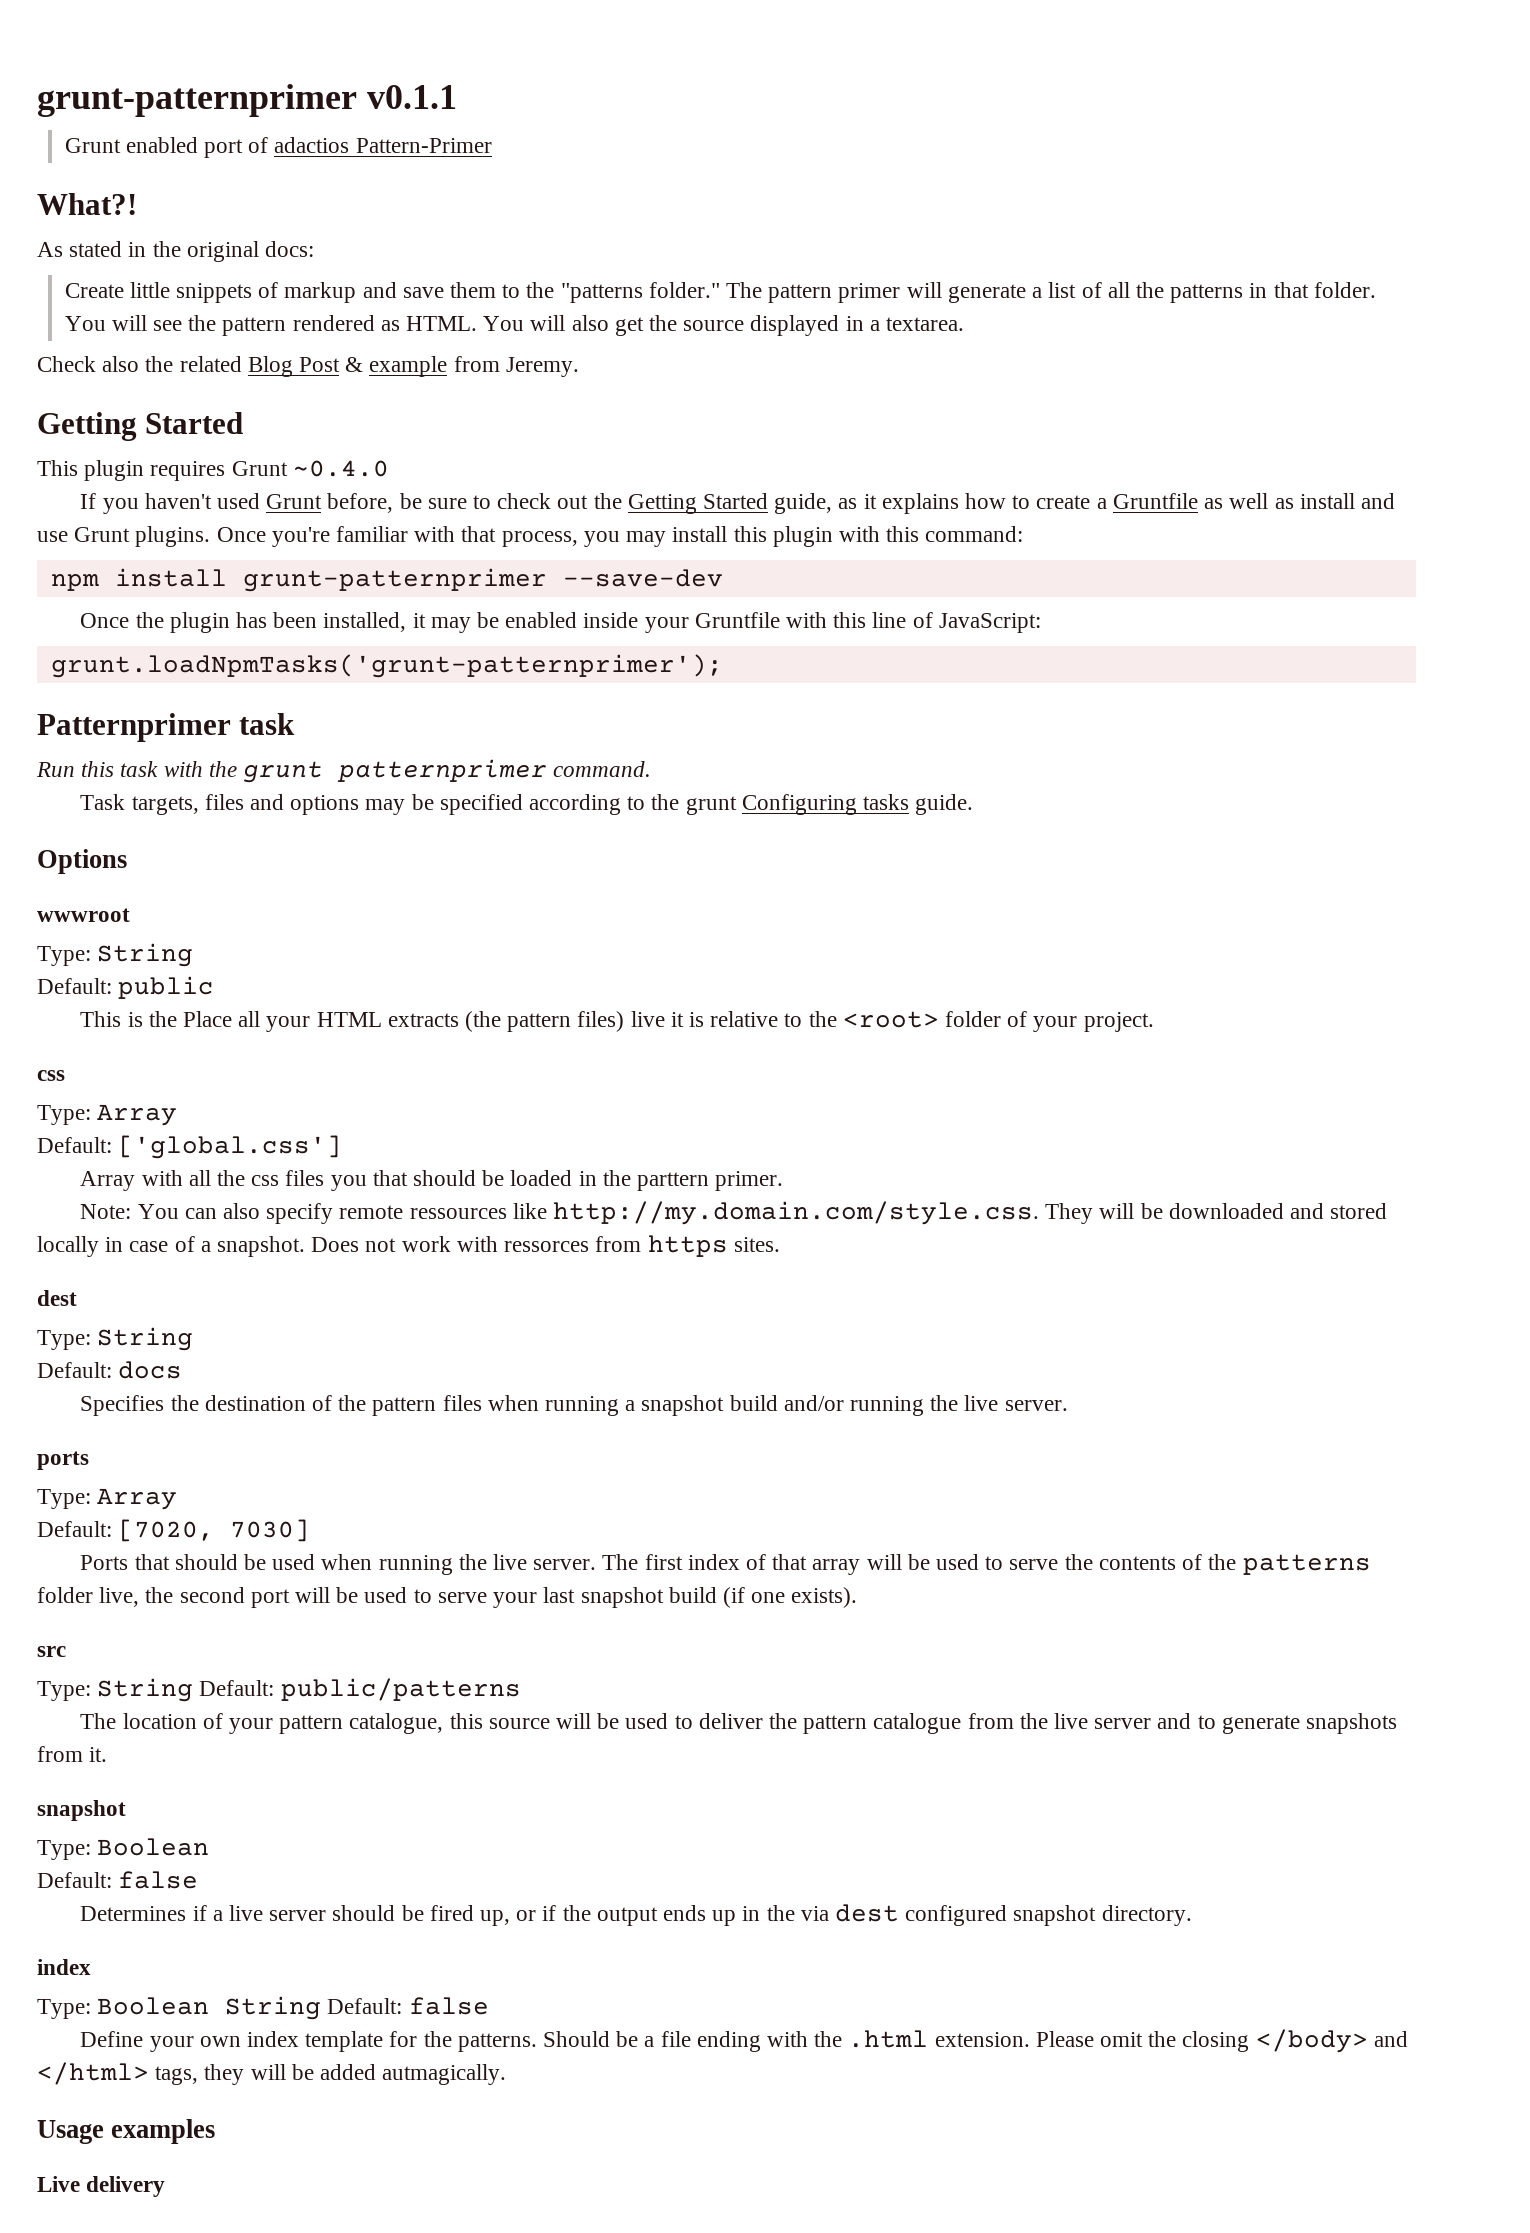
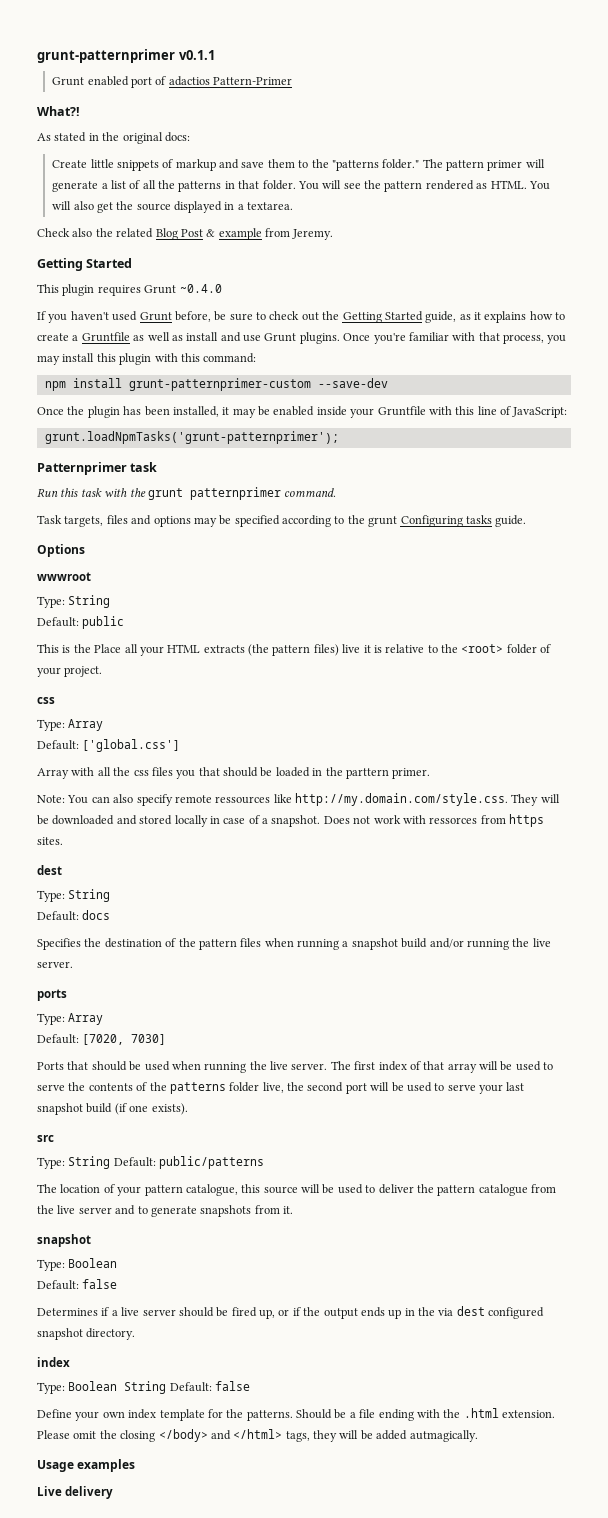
- npm install grunt-patternprimer --save-dev
+ npm install grunt-patternprimer-custom --save-dev

